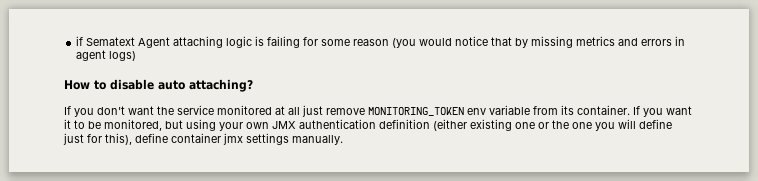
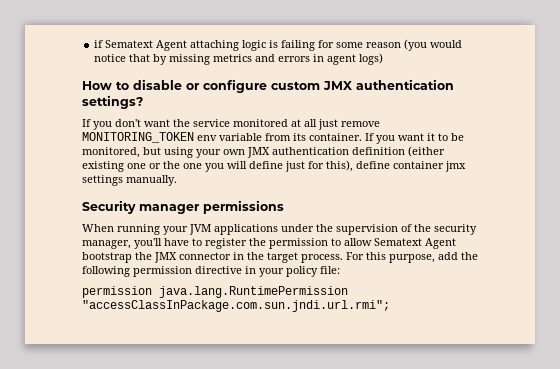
- How to disable auto attaching?
+ How to disable or configure custom JMX authentication settings?
+ Security manager permissions
+ When running your JVM applications under the supervision of the security manager, you'll have to register the permission to allow Sematext Agent bootstrap the JMX connector in the target process. For this purpose, add the following permission directive in your policy file:
+ permission java.lang.RuntimePermission "accessClassInPackage.com.sun.jndi.url.rmi";

